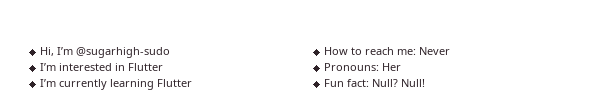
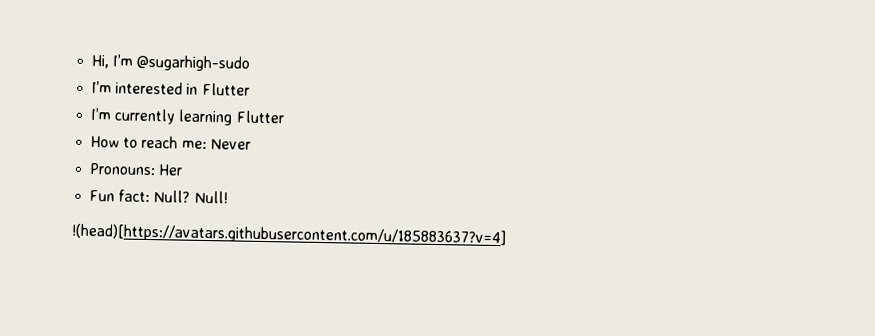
+ !(head)[https://avatars.githubusercontent.com/u/185883637?v=4]

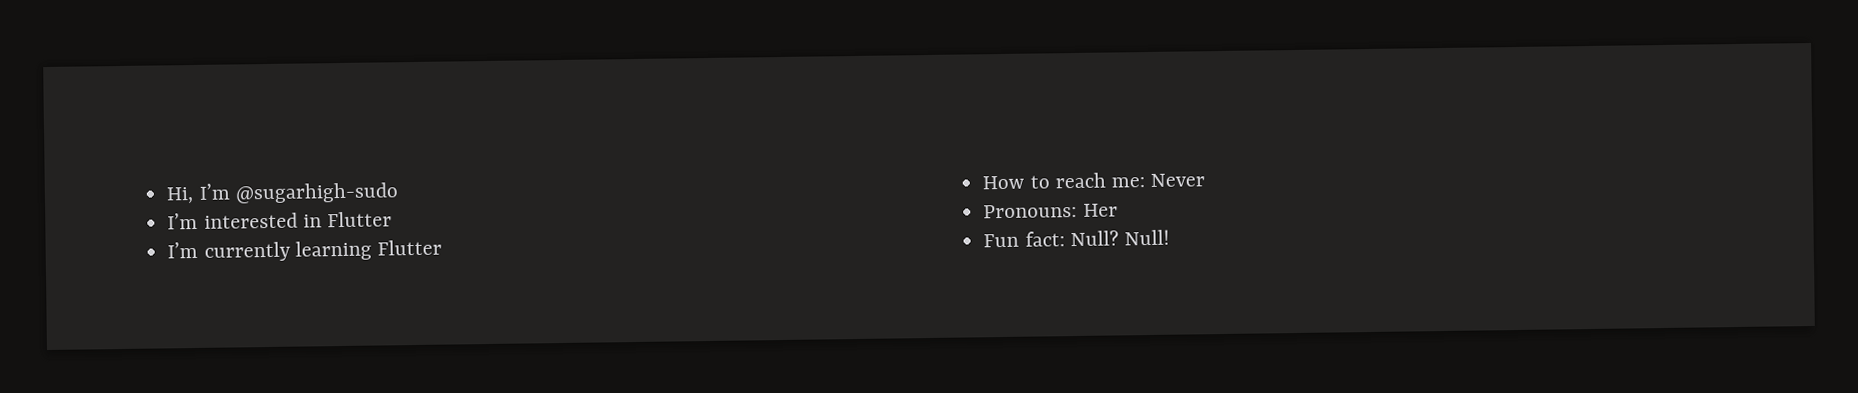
- !(head)[https://avatars.githubusercontent.com/u/185883637?v=4]

